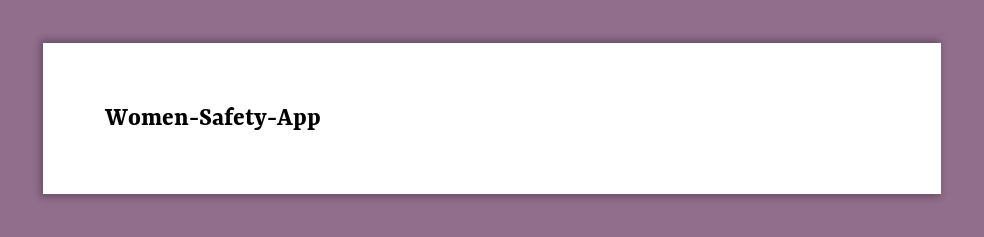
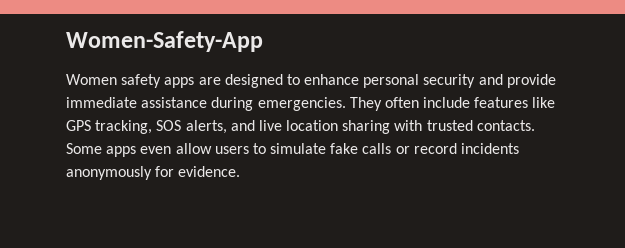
+ Women safety apps are designed to enhance personal security and provide immediate assistance during emergencies. They often include features like GPS tracking, SOS alerts, and live location sharing with trusted contacts. Some apps even allow users to simulate fake calls or record incidents anonymously for evidence.

